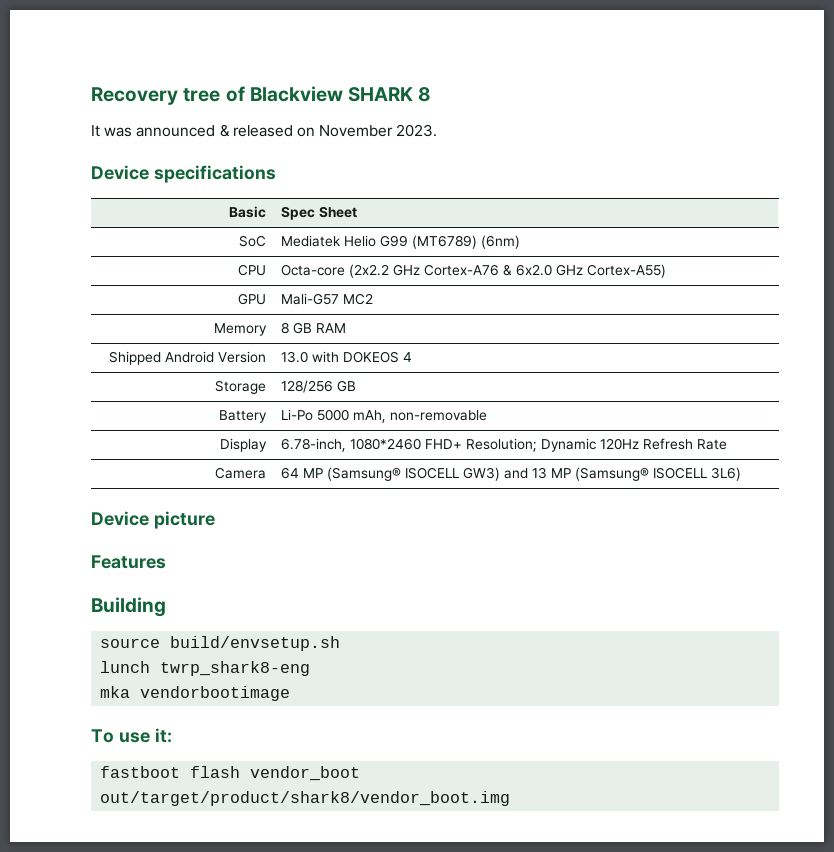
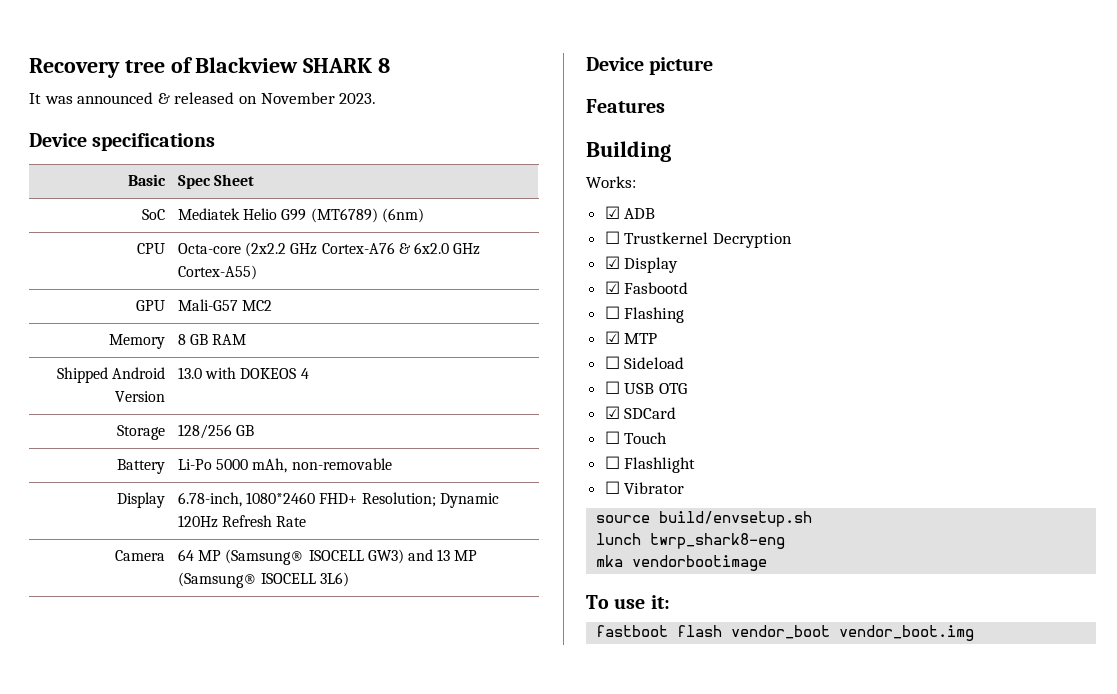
+ Works:
+ ☑ ADB
+ ☐ Trustkernel Decryption
+ ☑ Display
+ ☑ Fasbootd
+ ☐ Flashing
+ ☑ MTP
+ ☐ Sideload
+ ☐ USB OTG
+ ☑ SDCard
+ ☐ Touch
+ ☐ Flashlight
+ ☐ Vibrator
- fastboot flash vendor_boot out/target/product/shark8/vendor_boot.img
+ fastboot flash vendor_boot vendor_boot.img

